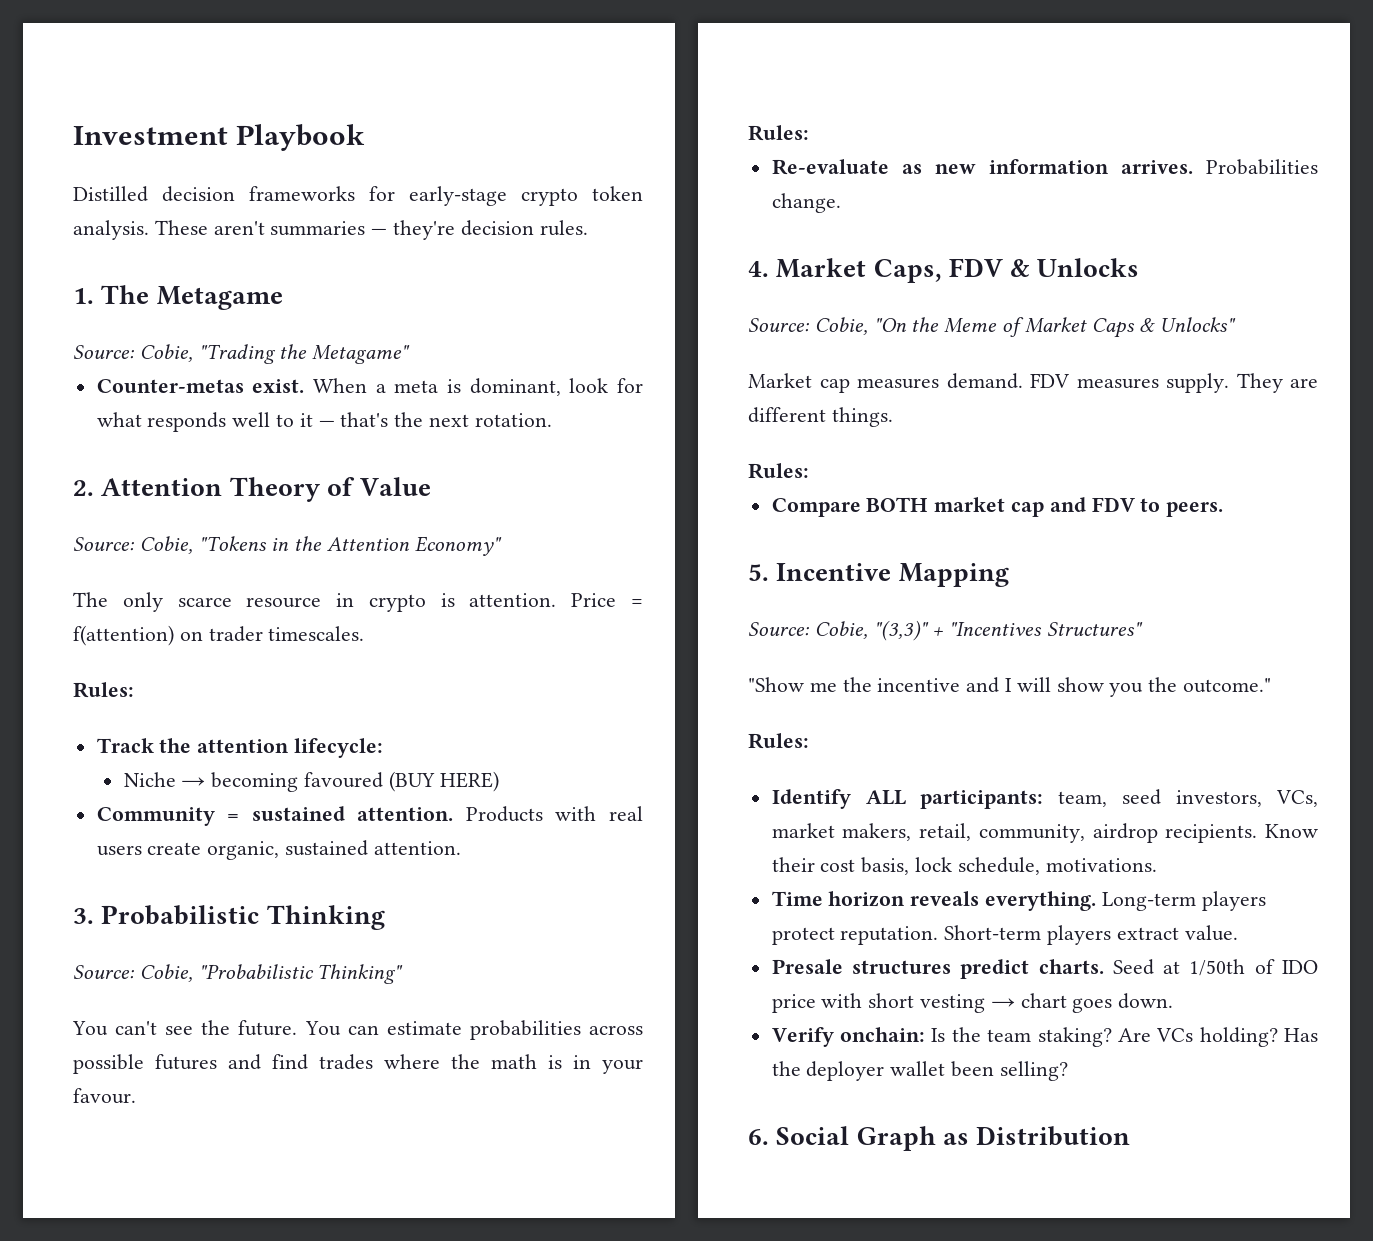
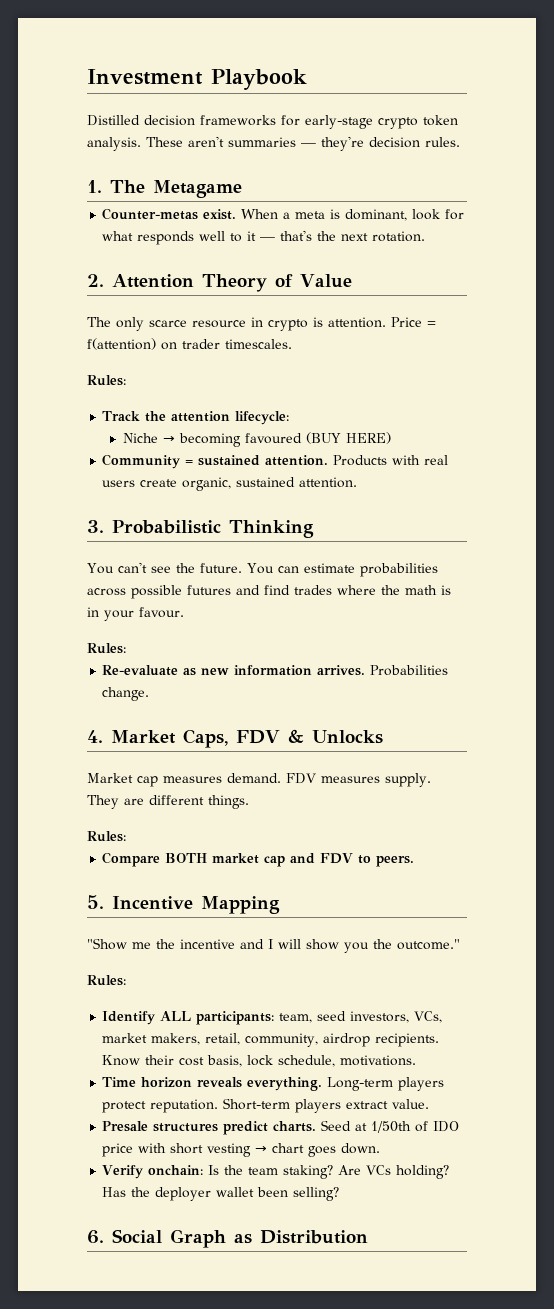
- Source: Cobie, "Trading the Metagame"
- Source: Cobie, "Tokens in the Attention Economy"
- Source: Cobie, "Probabilistic Thinking"
- Source: Cobie, "On the Meme of Market Caps & Unlocks"
- Source: Cobie, "(3,3)" + "Incentives Structures"

